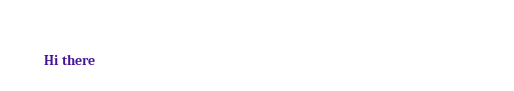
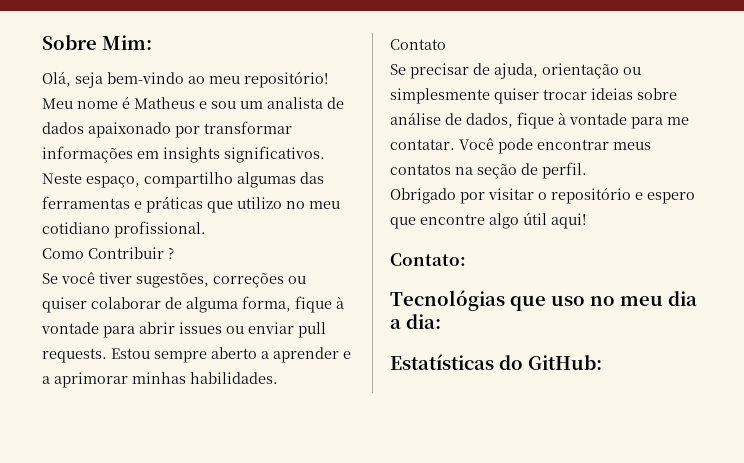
- Hi there
+ Sobre Mim:
+ Olá, seja bem-vindo ao meu repositório! Meu nome é Matheus e sou um analista de dados apaixonado por transformar informações em insights significativos. Neste espaço, compartilho algumas das ferramentas e práticas que utilizo no meu cotidiano profissional.
+ Como Contribuir ?
+ Se você tiver sugestões, correções ou quiser colaborar de alguma forma, fique à vontade para abrir issues ou enviar pull requests. Estou sempre aberto a aprender e a aprimorar minhas habilidades.
+ Contato
+ Se precisar de ajuda, orientação ou simplesmente quiser trocar ideias sobre análise de dados, fique à vontade para me contatar. Você pode encontrar meus contatos na seção de perfil.
+ Obrigado por visitar o repositório e espero que encontre algo útil aqui!
+ Contato:
+ Tecnológias que uso no meu dia a dia:
+ Estatísticas do GitHub:

